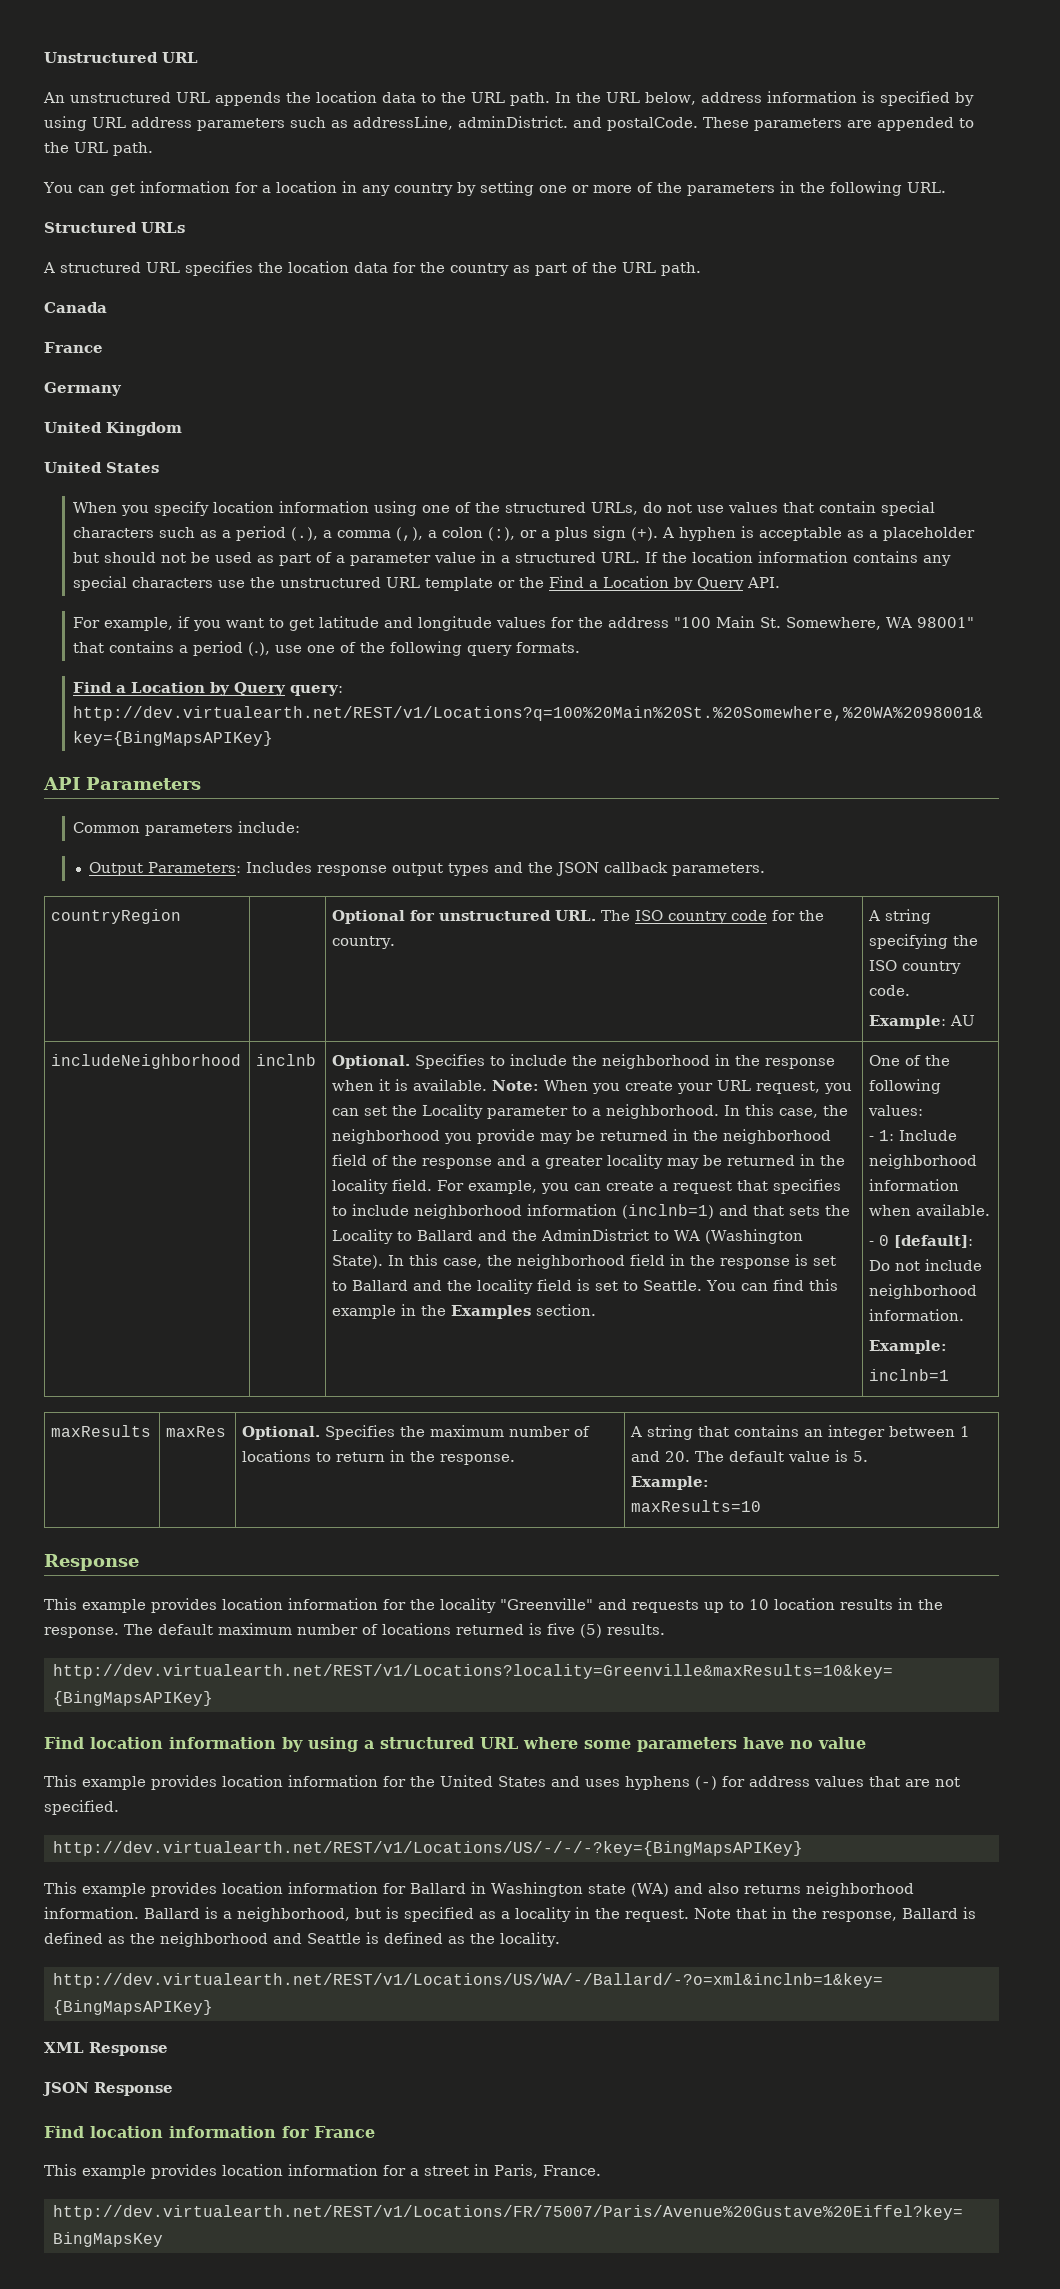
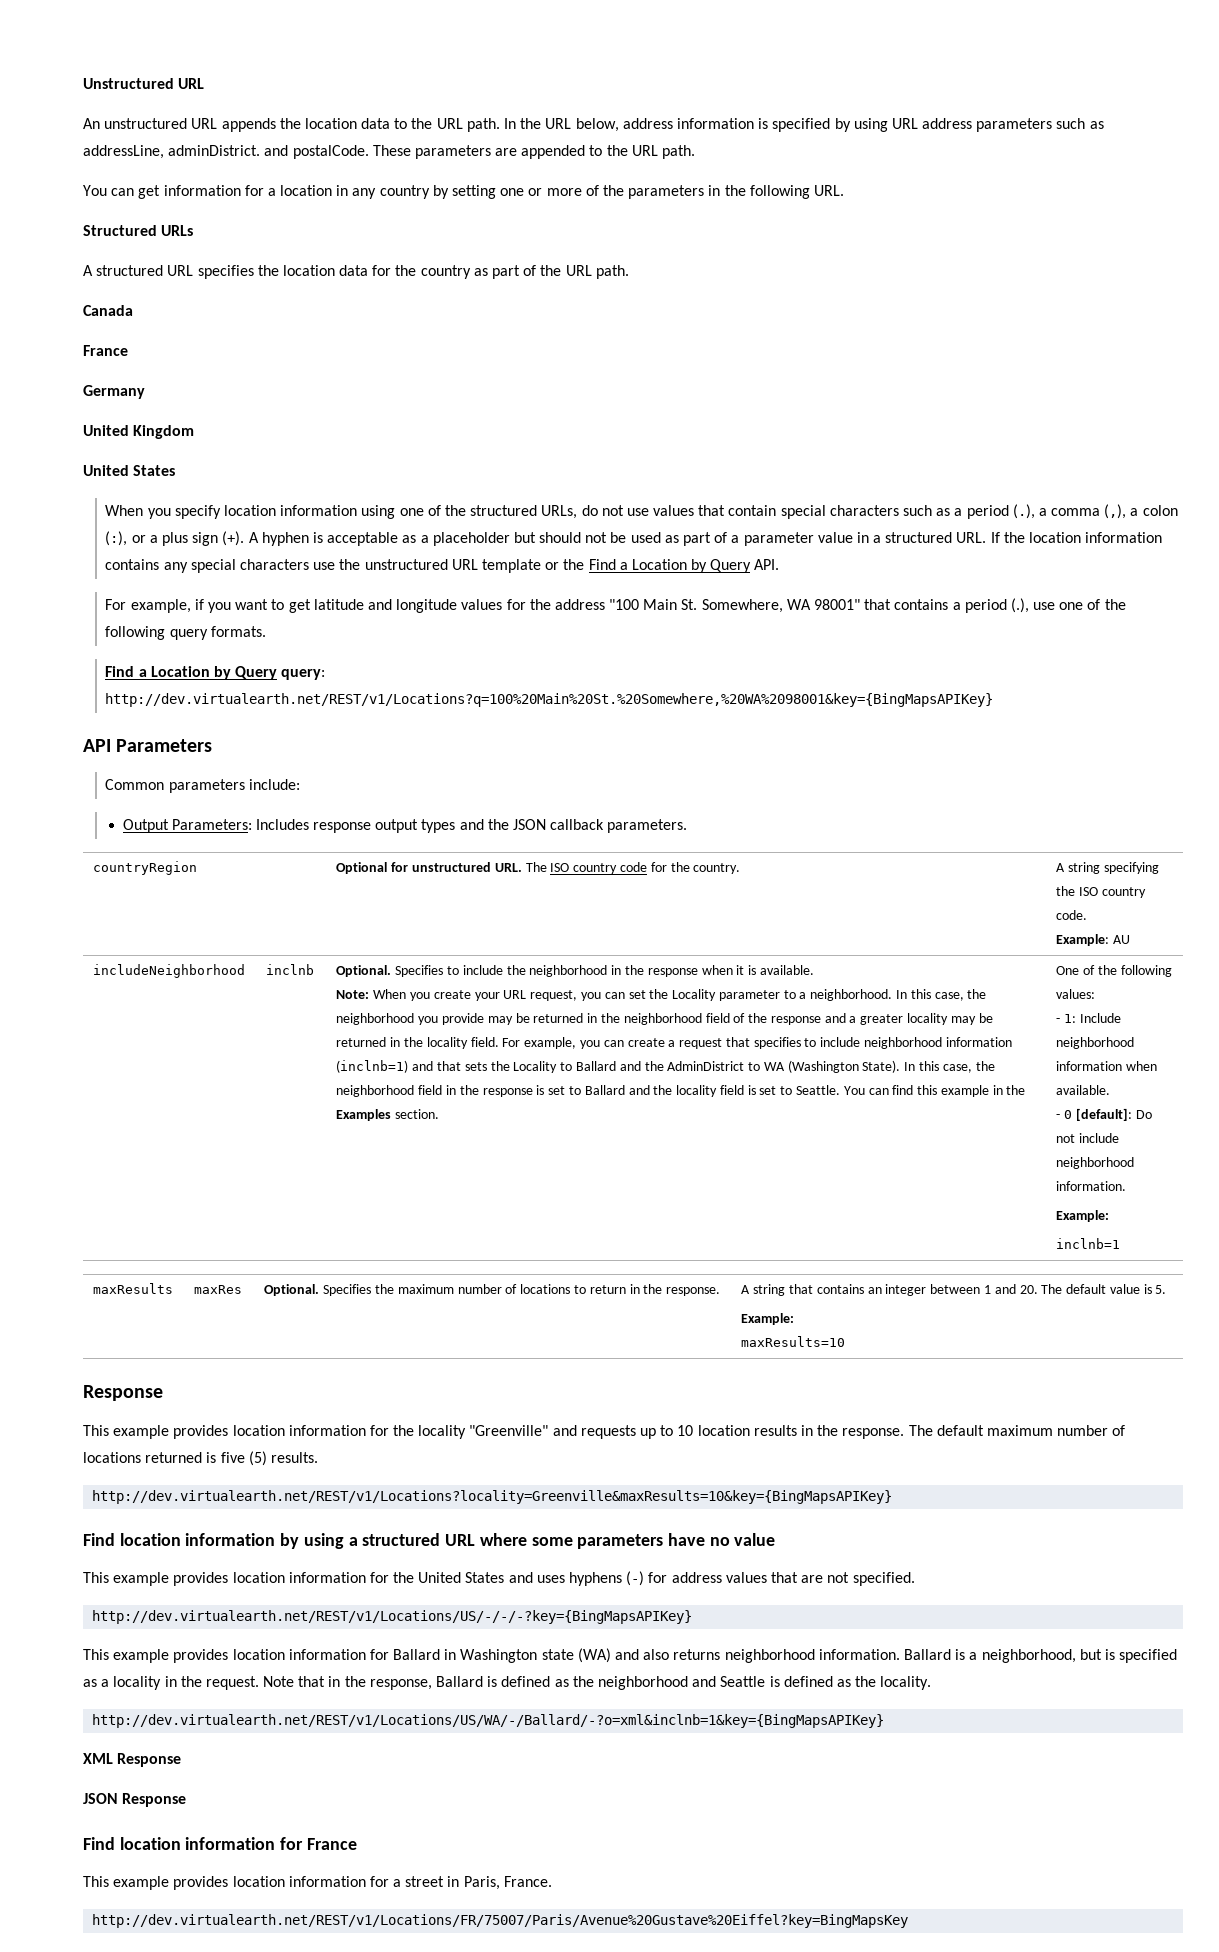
- Specifies to include the neighborhood in the response when it is available. Note: When you create your URL request, you can set the Locality parameter to a neighborhood.
+ Specifies to include the neighborhood in the response when it is available.
+ Note: When you create your URL request, you can set the Locality parameter to a neighborhood.

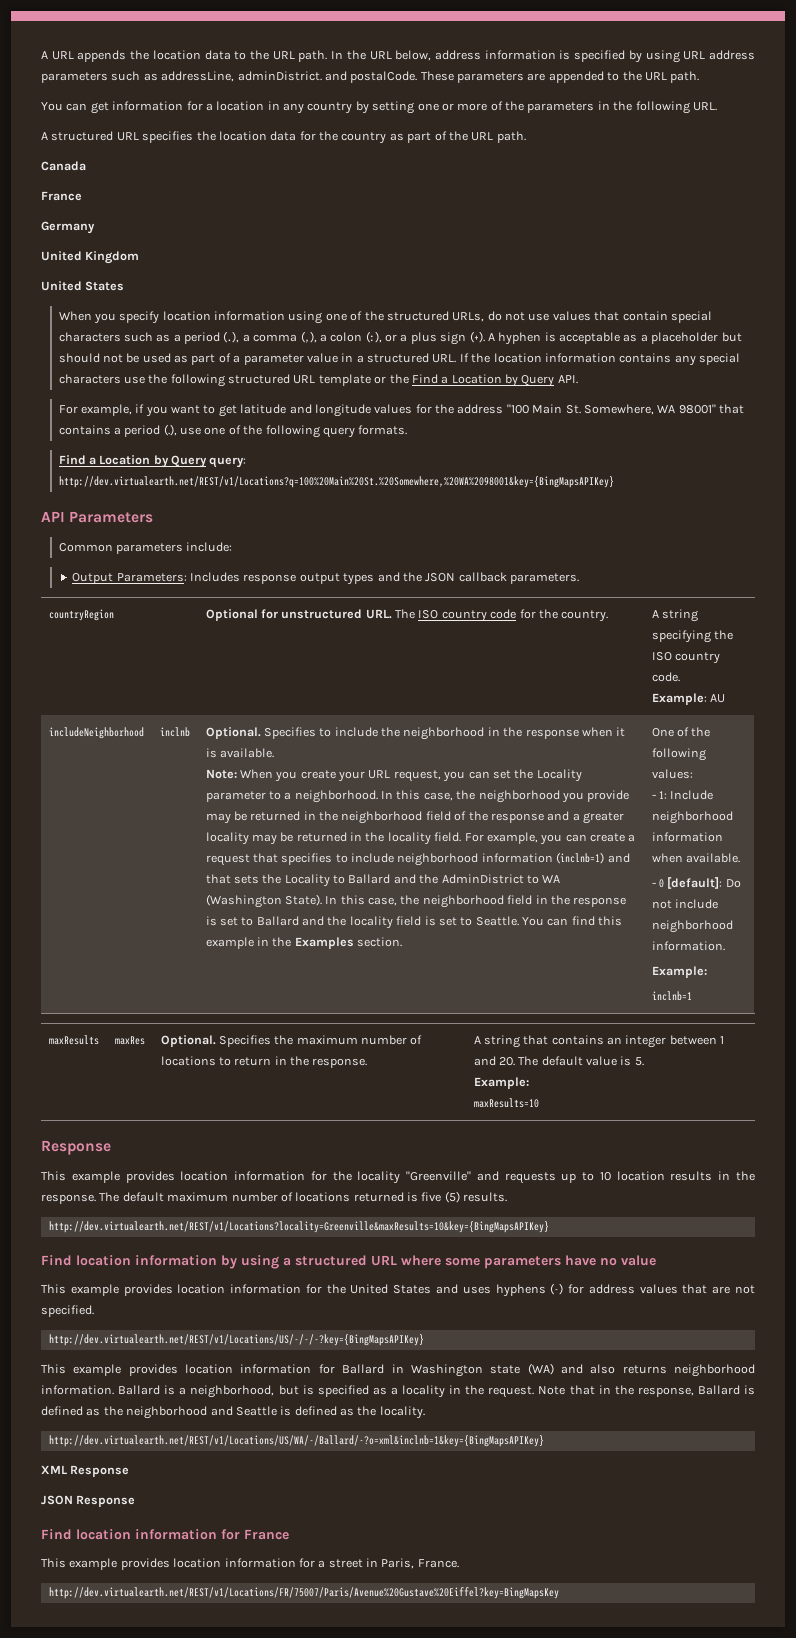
- Unstructured URL
- An unstructured URL appends the location data to the URL path.
+ A URL appends the location data to the URL path.
- Structured URLs
- A hyphen is acceptable as a placeholder but should not be used as part of a parameter value in a structured URL. If the location information contains any special characters use the unstructured URL template or the Find a Location by Query API.
+ A hyphen is acceptable as a placeholder but should not be used as part of a parameter value in a structured URL. If the location information contains any special characters use the following structured URL template or the Find a Location by Query API.

